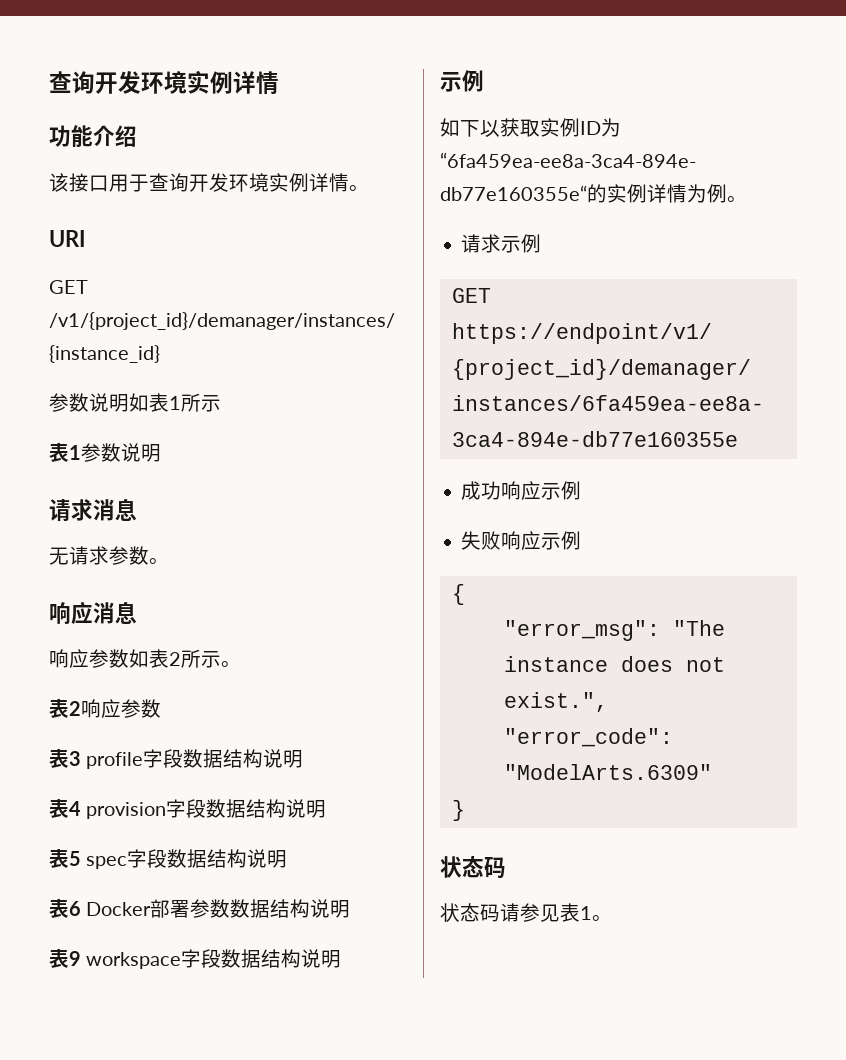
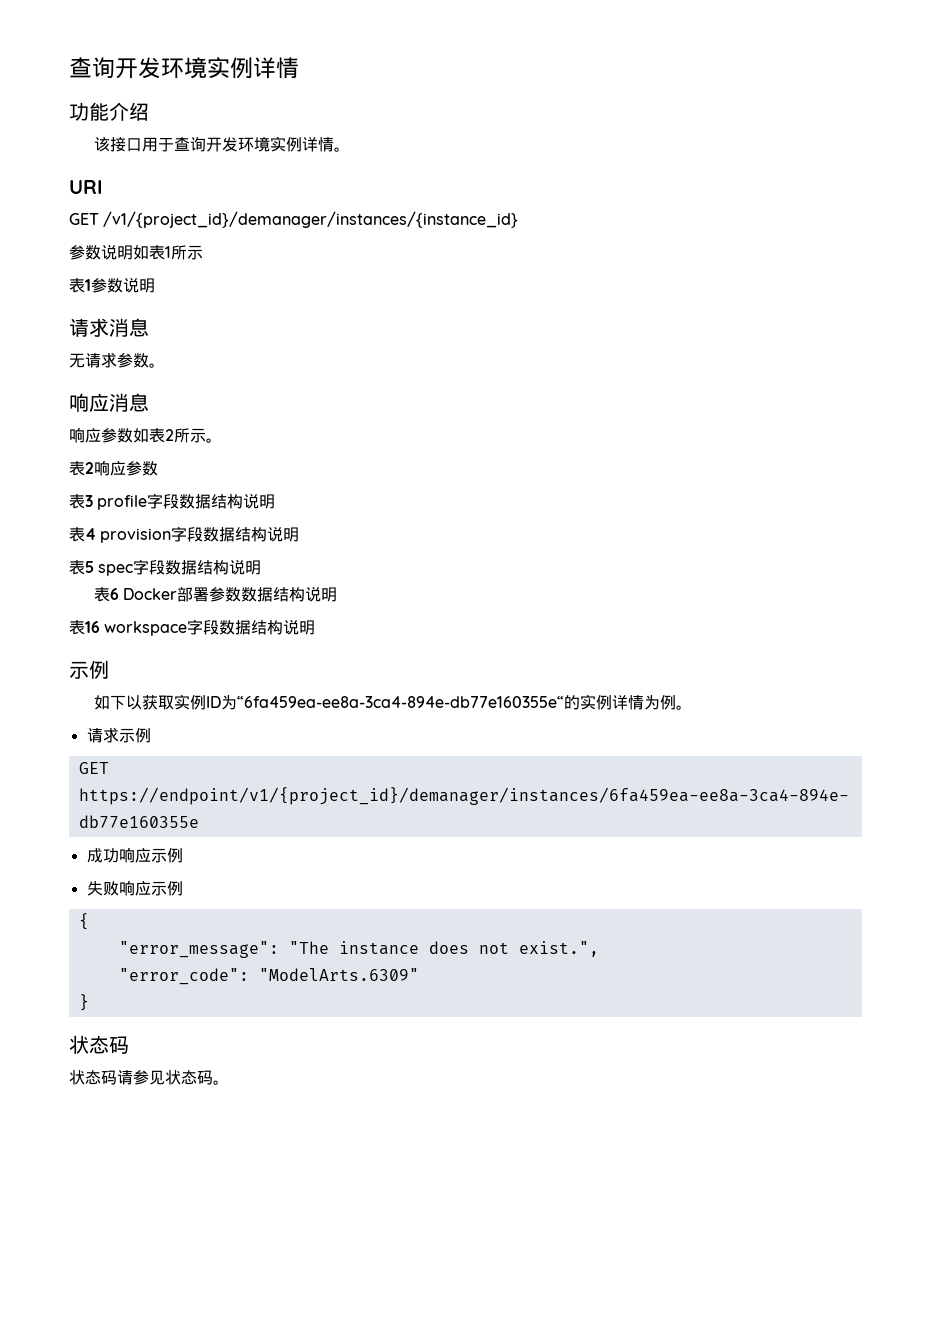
- 表9 workspace字段数据结构说明
+ 表16 workspace字段数据结构说明
- "error_msg": "The instance does not exist.",
+ "error_message": "The instance does not exist.",
- 状态码请参见表1。
+ 状态码请参见状态码。

